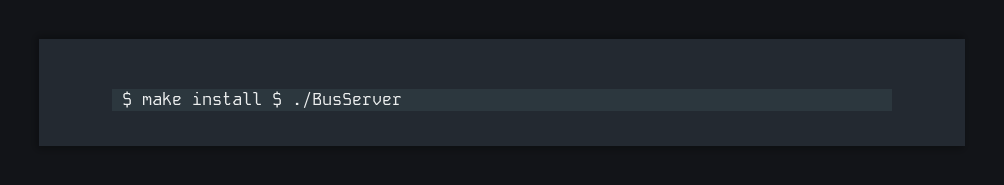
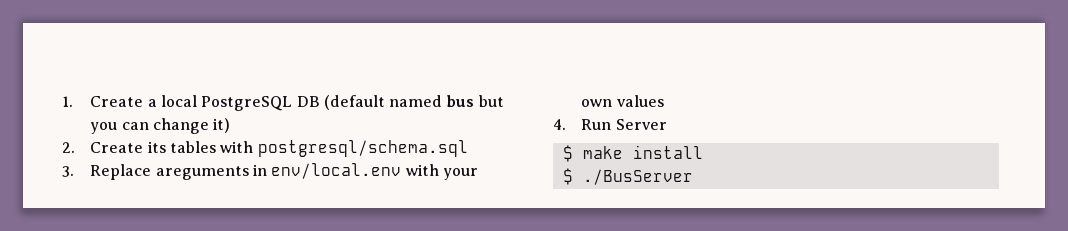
+ 1. Create a local PostgreSQL DB (default named bus but you can change it)
+ 2. Create its tables with postgresql/schema.sql
+ 3. Replace areguments in env/local.env with your own values
+ 4. Run Server
- $ make install $ ./BusServer
+ $ make install
+ $ ./BusServer

